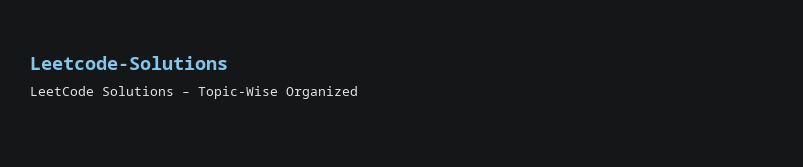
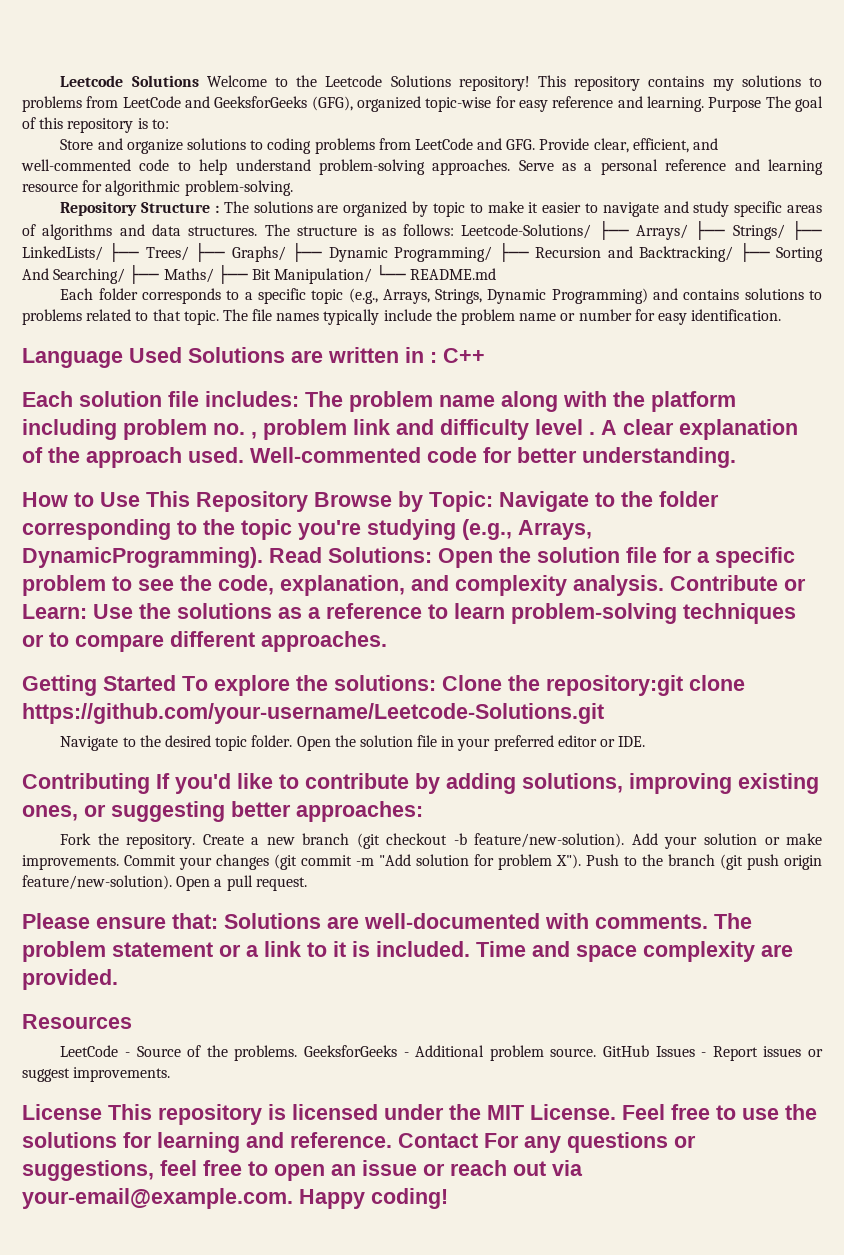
- Leetcode-Solutions
- LeetCode Solutions – Topic-Wise Organized
+ Leetcode Solutions Welcome to the Leetcode Solutions repository! This repository contains my solutions to problems from LeetCode and GeeksforGeeks (GFG), organized topic-wise for easy reference and learning. Purpose The goal of this repository is to:
+ Store and organize solutions to coding problems from LeetCode and GFG. Provide clear, efficient, and well-commented code to help understand problem-solving approaches. Serve as a personal reference and learning resource for algorithmic problem-solving.
+ Repository Structure : The solutions are organized by topic to make it easier to navigate and study specific areas of algorithms and data structures. The structure is as follows: Leetcode-Solutions/ ├── Arrays/ ├── Strings/ ├── LinkedLists/ ├── Trees/ ├── Graphs/ ├── Dynamic Programming/ ├── Recursion and Backtracking/ ├── Sorting And Searching/ ├── Maths/ ├── Bit Manipulation/ └── README.md
+ Each folder corresponds to a specific topic (e.g., Arrays, Strings, Dynamic Programming) and contains solutions to problems related to that topic. The file names typically include the problem name or number for easy identification.
+ Language Used Solutions are written in : C++
+ Each solution file includes: The problem name along with the platform including problem no. , problem link and difficulty level . A clear explanation of the approach used. Well-commented code for better understanding.
+ How to Use This Repository Browse by Topic: Navigate to the folder corresponding to the topic you're studying (e.g., Arrays, DynamicProgramming). Read Solutions: Open the solution file for a specific problem to see the code, explanation, and complexity analysis. Contribute or Learn: Use the solutions as a reference to learn problem-solving techniques or to compare different approaches.
+ Getting Started To explore the solutions: Clone the repository:git clone https://github.com/your-username/Leetcode-Solutions.git
+ Navigate to the desired topic folder. Open the solution file in your preferred editor or IDE.
+ Contributing If you'd like to contribute by adding solutions, improving existing ones, or suggesting better approaches:
+ Fork the repository. Create a new branch (git checkout -b feature/new-solution). Add your solution or make improvements. Commit your changes (git commit -m "Add solution for problem X"). Push to the branch (git push origin feature/new-solution). Open a pull request.
+ Please ensure that: Solutions are well-documented with comments. The problem statement or a link to it is included. Time and space complexity are provided.
+ Resources
+ LeetCode - Source of the problems. GeeksforGeeks - Additional problem source. GitHub Issues - Report issues or suggest improvements.
+ License This repository is licensed under the MIT License. Feel free to use the solutions for learning and reference. Contact For any questions or suggestions, feel free to open an issue or reach out via your-email@example.com. Happy coding!

